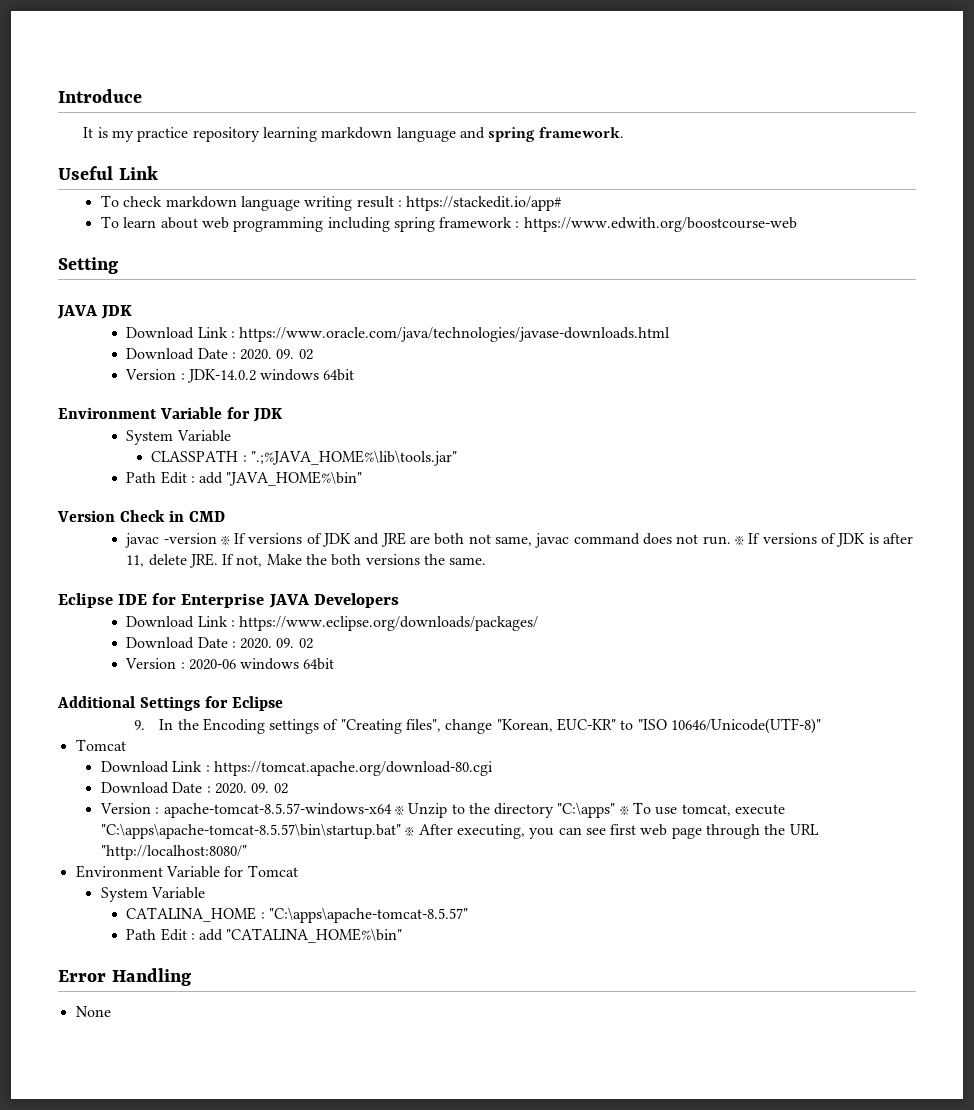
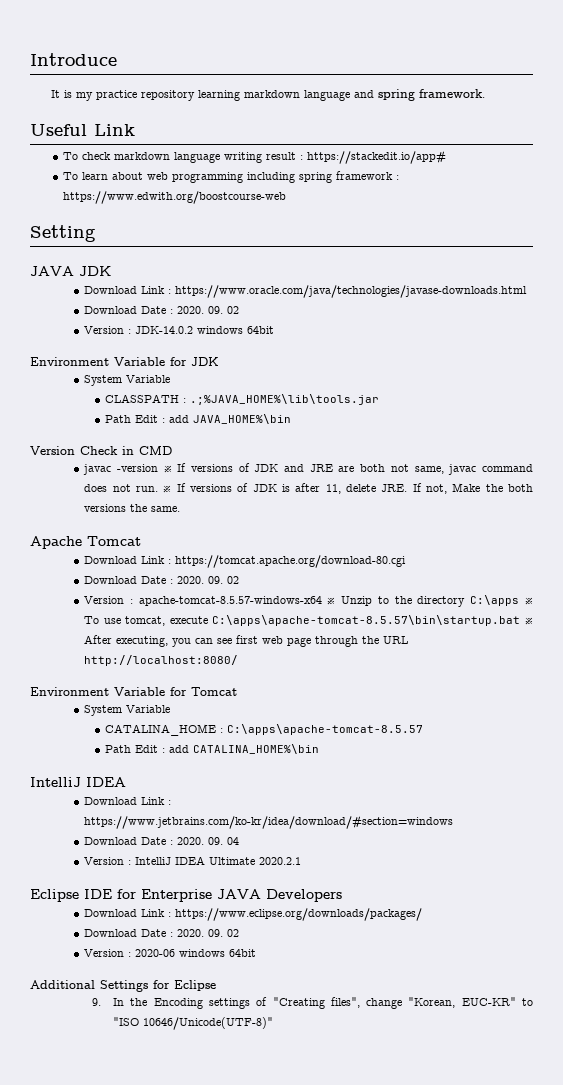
- CLASSPATH : ".;%JAVA_HOME%\lib\tools.jar"
- Path Edit : add "JAVA_HOME%\bin"
+ CLASSPATH : .;%JAVA_HOME%\lib\tools.jar
+ Path Edit : add JAVA_HOME%\bin
+ Apache Tomcat
+ Download Link : https://tomcat.apache.org/download-80.cgi
+ Download Date : 2020. 09. 02
+ Version : apache-tomcat-8.5.57-windows-x64 ※ Unzip to the directory C:\apps ※ To use tomcat, execute C:\apps\apache-tomcat-8.5.57\bin\startup.bat ※ After executing, you can see first web page through the URL http://localhost:8080/
+ Environment Variable for Tomcat
+ System Variable
+ CATALINA_HOME : C:\apps\apache-tomcat-8.5.57
+ Path Edit : add CATALINA_HOME%\bin
+ IntelliJ IDEA
+ Download Link : https://www.jetbrains.com/ko-kr/idea/download/#section=windows
+ Download Date : 2020. 09. 04
+ Version : IntelliJ IDEA Ultimate 2020.2.1
  9. In the Encoding settings of "Creating files", change "Korean, EUC-KR" to "ISO 10646/Unicode(UTF-8)"
- Tomcat
- Download Link : https://tomcat.apache.org/download-80.cgi
- Download Date : 2020. 09. 02
- Version : apache-tomcat-8.5.57-windows-x64 ※ Unzip to the directory "C:\apps" ※ To use tomcat, execute "C:\apps\apache-tomcat-8.5.57\bin\startup.bat" ※ After executing, you can see first web page through the URL "http://localhost:8080/"
- Environment Variable for Tomcat
- System Variable
- CATALINA_HOME : "C:\apps\apache-tomcat-8.5.57"
- Path Edit : add "CATALINA_HOME%\bin"
- Error Handling
- None

